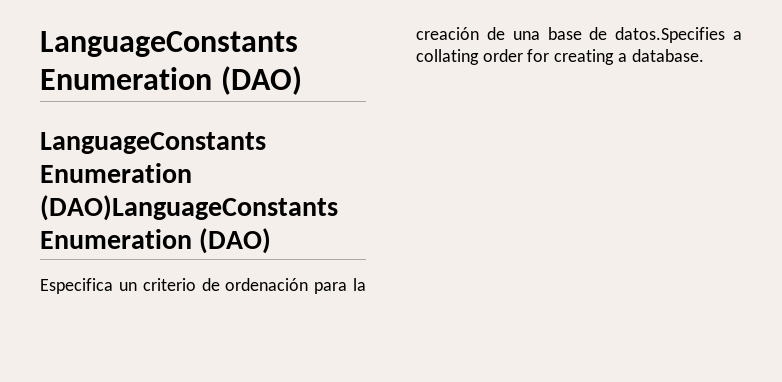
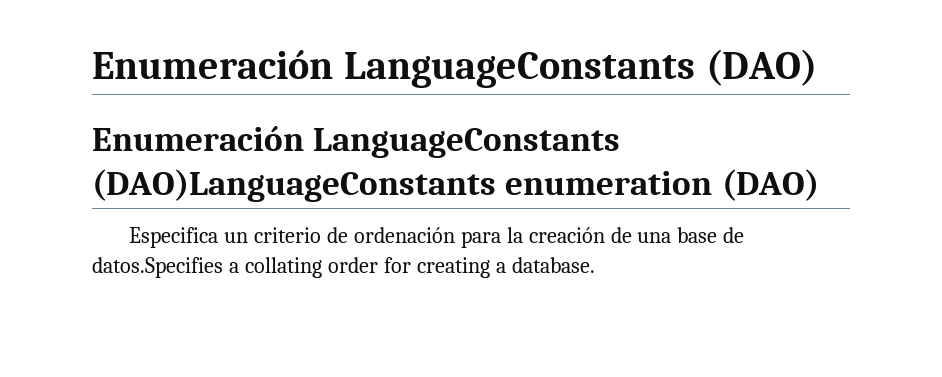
- LanguageConstants Enumeration (DAO)
- LanguageConstants Enumeration (DAO)LanguageConstants Enumeration (DAO)
+ Enumeración LanguageConstants (DAO)
+ Enumeración LanguageConstants (DAO)LanguageConstants enumeration (DAO)

